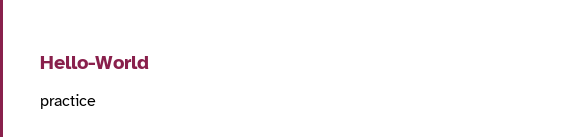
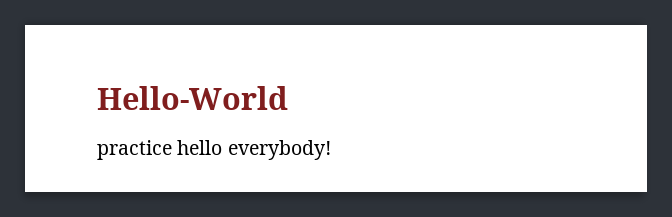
- practice
+ practice hello everybody!

